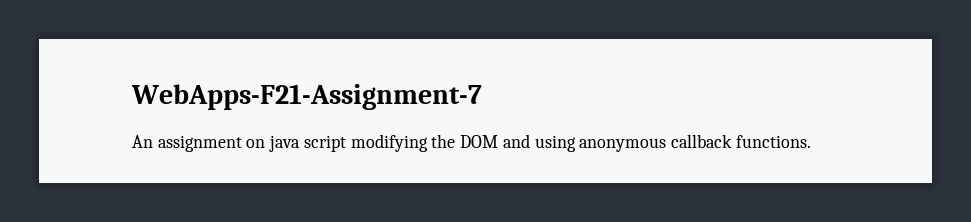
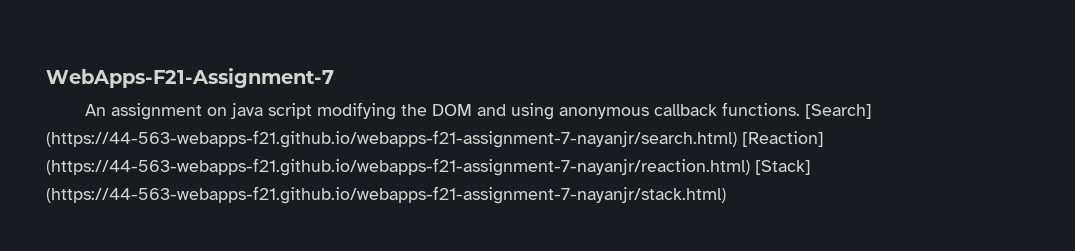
+ [Search] (https://44-563-webapps-f21.github.io/webapps-f21-assignment-7-nayanjr/search.html) [Reaction] (https://44-563-webapps-f21.github.io/webapps-f21-assignment-7-nayanjr/reaction.html) [Stack] (https://44-563-webapps-f21.github.io/webapps-f21-assignment-7-nayanjr/stack.html)

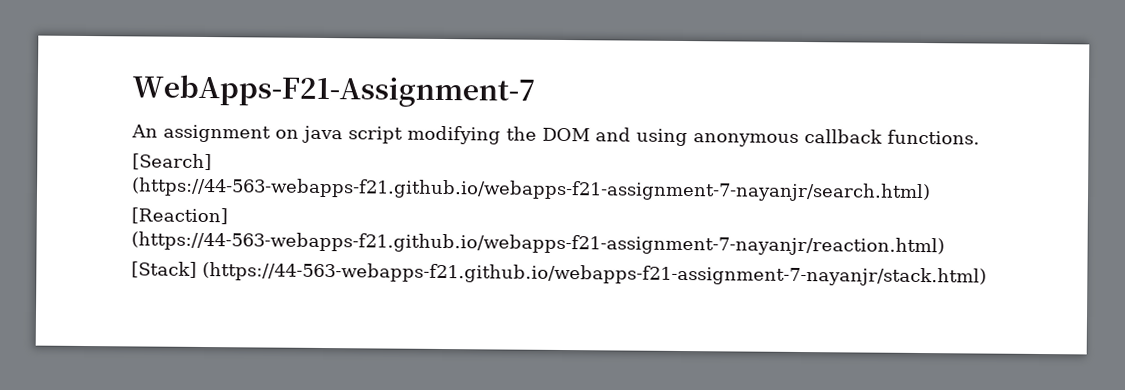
- An assignment on java script modifying the DOM and using anonymous callback functions. [Search] (https://44-563-webapps-f21.github.io/webapps-f21-assignment-7-nayanjr/search.html) [Reaction] (https://44-563-webapps-f21.github.io/webapps-f21-assignment-7-nayanjr/reaction.html) [Stack] (https://44-563-webapps-f21.github.io/webapps-f21-assignment-7-nayanjr/stack.html)
+ An assignment on java script modifying the DOM and using anonymous callback functions.
+ [Search] (https://44-563-webapps-f21.github.io/webapps-f21-assignment-7-nayanjr/search.html)
+ [Reaction] (https://44-563-webapps-f21.github.io/webapps-f21-assignment-7-nayanjr/reaction.html)
+ [Stack] (https://44-563-webapps-f21.github.io/webapps-f21-assignment-7-nayanjr/stack.html)

